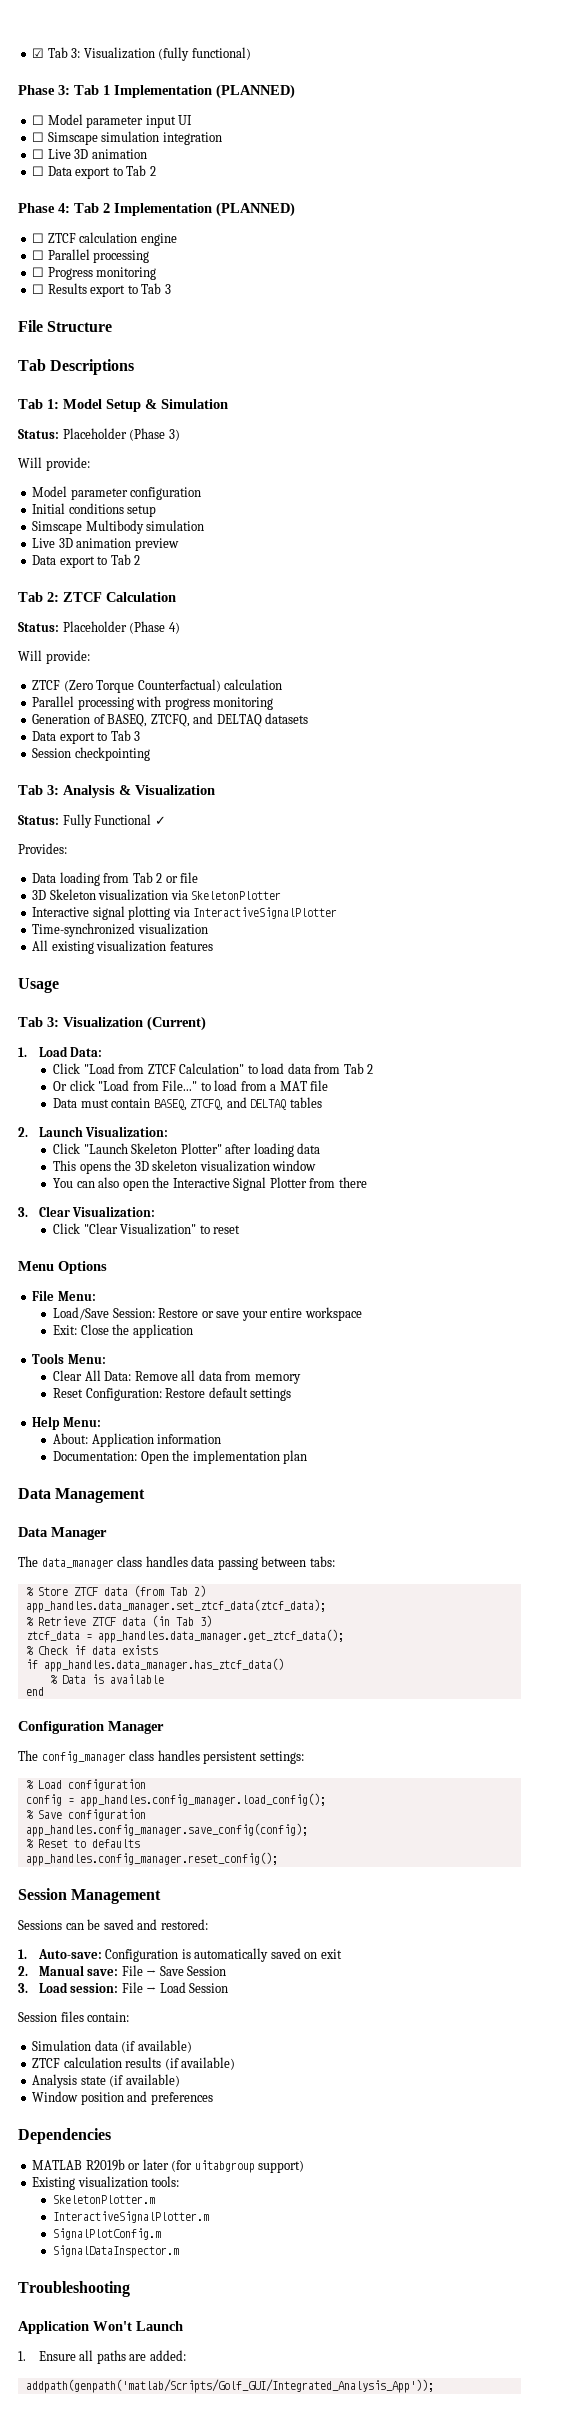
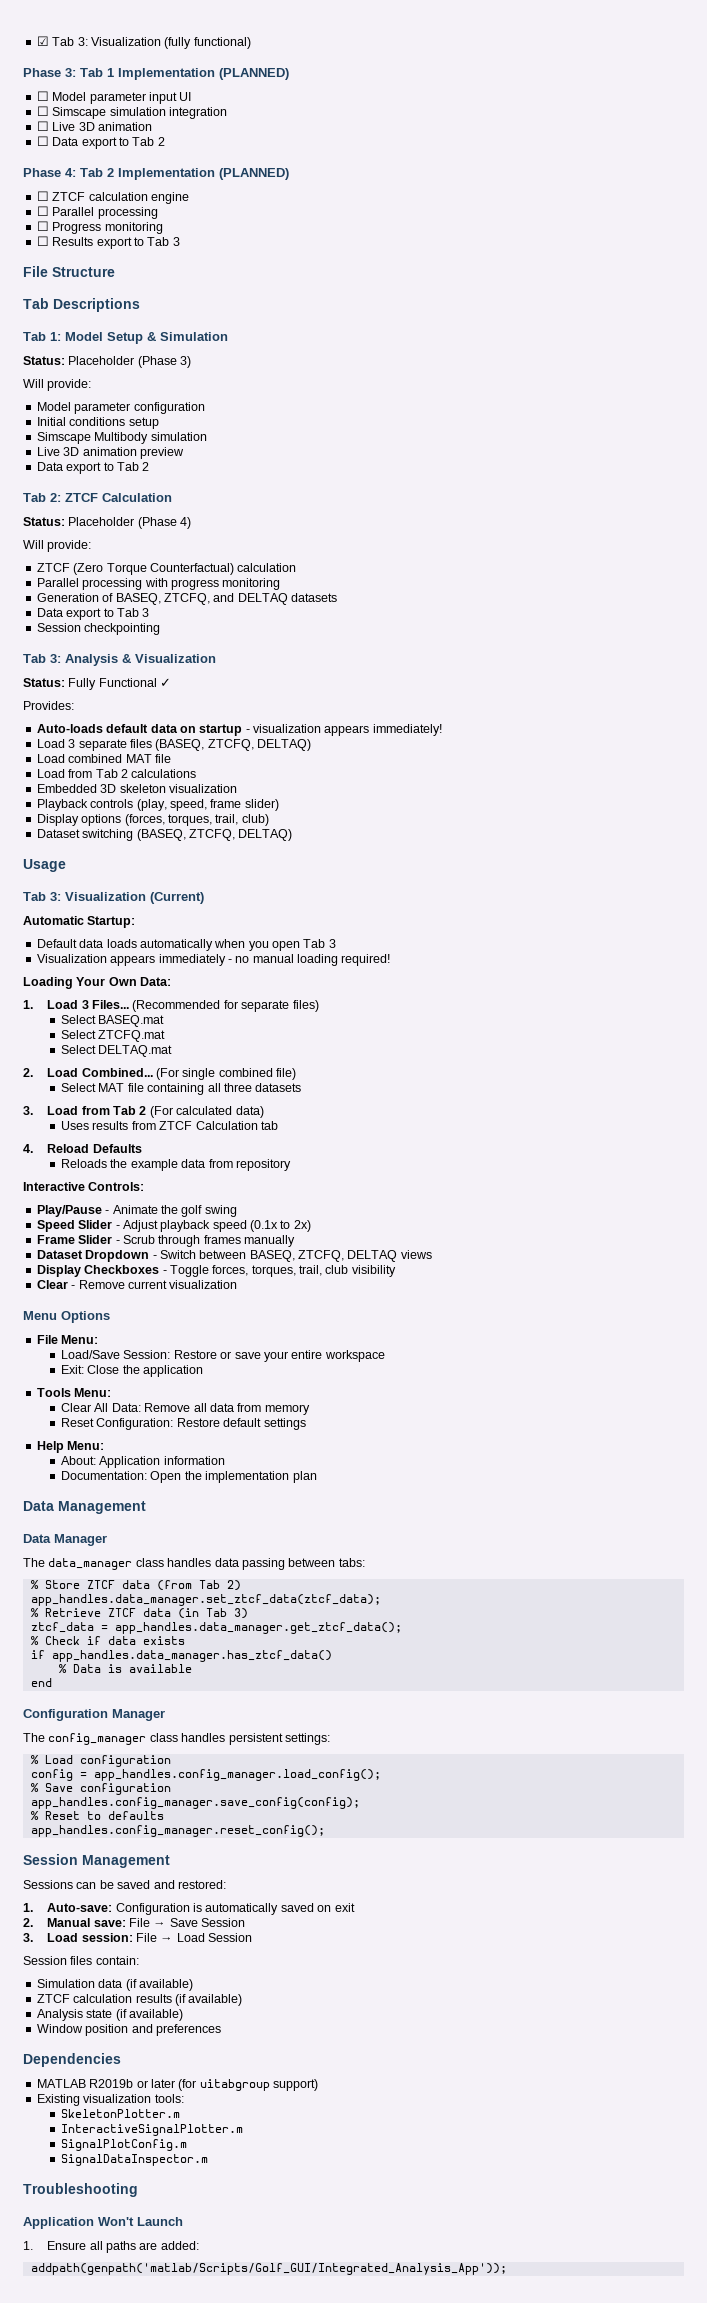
- Data loading from Tab 2 or file
- 3D Skeleton visualization via SkeletonPlotter
- Interactive signal plotting via InteractiveSignalPlotter
- Time-synchronized visualization
- All existing visualization features
+ Auto-loads default data on startup - visualization appears immediately!
+ Load 3 separate files (BASEQ, ZTCFQ, DELTAQ)
+ Load combined MAT file
+ Load from Tab 2 calculations
+ Embedded 3D skeleton visualization
+ Playback controls (play, speed, frame slider)
+ Display options (forces, torques, trail, club)
+ Dataset switching (BASEQ, ZTCFQ, DELTAQ)
- 1. Load Data:
- Click "Load from ZTCF Calculation" to load data from Tab 2
- Or click "Load from File..." to load from a MAT file
- Data must contain BASEQ, ZTCFQ, and DELTAQ tables
- 2. Launch Visualization:
- Click "Launch Skeleton Plotter" after loading data
- This opens the 3D skeleton visualization window
- You can also open the Interactive Signal Plotter from there
- 3. Clear Visualization:
- Click "Clear Visualization" to reset
+ Automatic Startup:
+ Default data loads automatically when you open Tab 3
+ Visualization appears immediately - no manual loading required!
+ Loading Your Own Data:
+ 1. Load 3 Files... (Recommended for separate files)
+ Select BASEQ.mat
+ Select ZTCFQ.mat
+ Select DELTAQ.mat
+ 2. Load Combined... (For single combined file)
+ Select MAT file containing all three datasets
+ 3. Load from Tab 2 (For calculated data)
+ Uses results from ZTCF Calculation tab
+ 4. Reload Defaults
+ Reloads the example data from repository
+ Interactive Controls:
+ Play/Pause - Animate the golf swing
+ Speed Slider - Adjust playback speed (0.1x to 2x)
+ Frame Slider - Scrub through frames manually
+ Dataset Dropdown - Switch between BASEQ, ZTCFQ, DELTAQ views
+ Display Checkboxes - Toggle forces, torques, trail, club visibility
+ Clear - Remove current visualization

